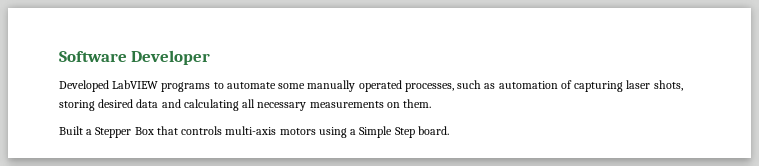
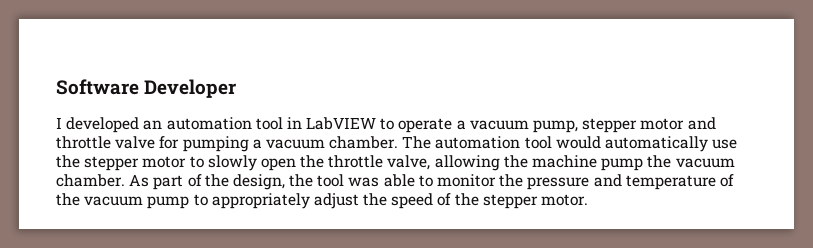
- Developed LabVIEW programs to automate some manually operated processes, such as automation of capturing laser shots, storing desired data and calculating all necessary measurements on them.
- Built a Stepper Box that controls multi-axis motors using a Simple Step board.
+ I developed an automation tool in LabVIEW to operate a vacuum pump, stepper motor and throttle valve for pumping a vacuum chamber. The automation tool would automatically use the stepper motor to slowly open the throttle valve, allowing the machine pump the vacuum chamber. As part of the design, the tool was able to monitor the pressure and temperature of the vacuum pump to appropriately adjust the speed of the stepper motor.

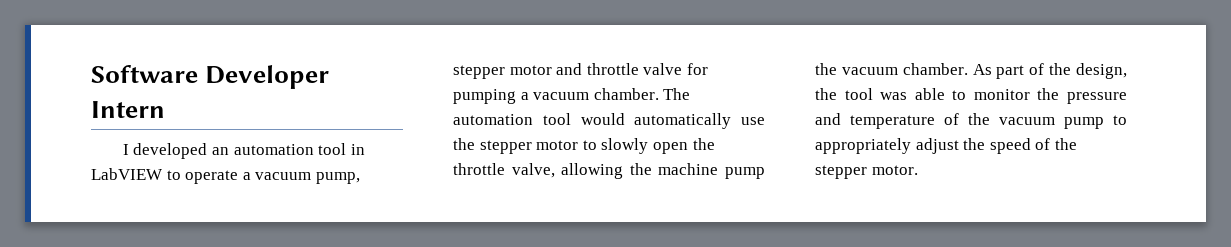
- Software Developer
+ Software Developer Intern

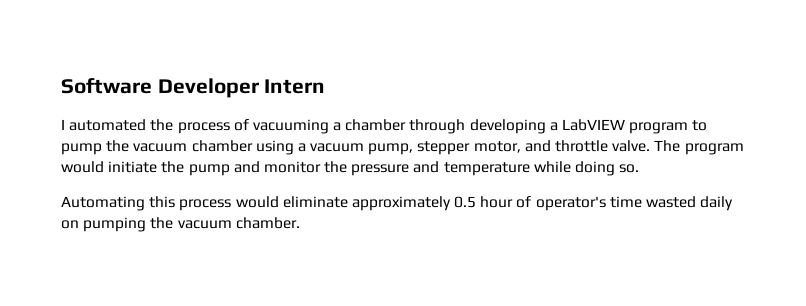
- I developed an automation tool in LabVIEW to operate a vacuum pump, stepper motor and throttle valve for pumping a vacuum chamber. The automation tool would automatically use the stepper motor to slowly open the throttle valve, allowing the machine pump the vacuum chamber. As part of the design, the tool was able to monitor the pressure and temperature of the vacuum pump to appropriately adjust the speed of the stepper motor.
+ I automated the process of vacuuming a chamber through developing a LabVIEW program to pump the vacuum chamber using a vacuum pump, stepper motor, and throttle valve. The program would initiate the pump and monitor the pressure and temperature while doing so.
+ Automating this process would eliminate approximately 0.5 hour of operator's time wasted daily on pumping the vacuum chamber.

